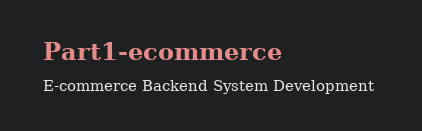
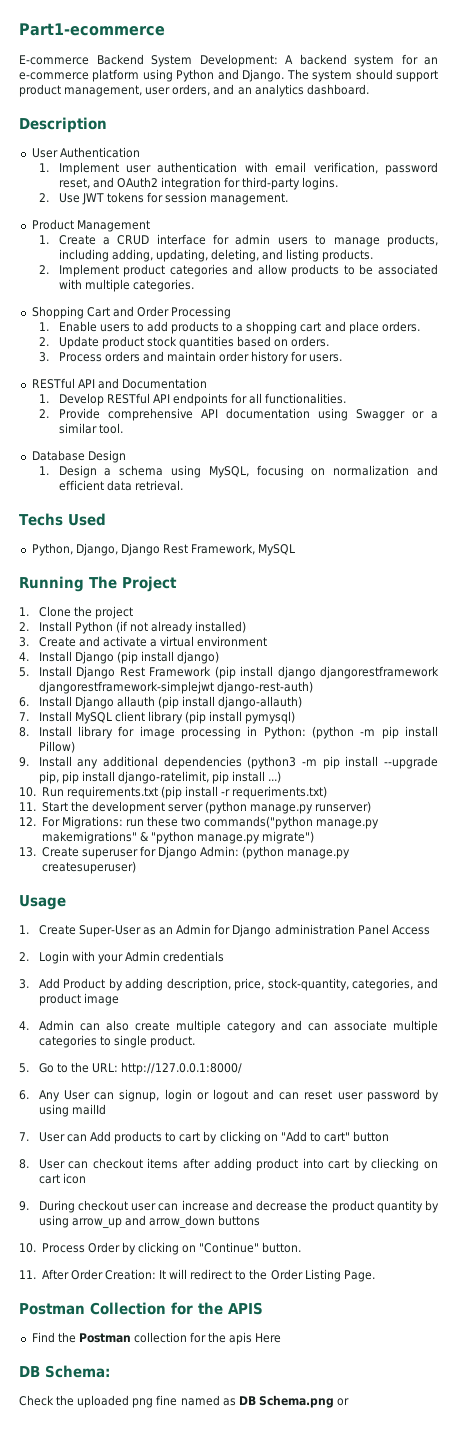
- E-commerce Backend System Development
+ E-commerce Backend System Development: A backend system for an e-commerce platform using Python and Django. The system should support product management, user orders, and an analytics dashboard.
+ Description
+ User Authentication
+ 1. Implement user authentication with email verification, password reset, and OAuth2 integration for third-party logins.
+ 2. Use JWT tokens for session management.
+ Product Management
+ 1. Create a CRUD interface for admin users to manage products, including adding, updating, deleting, and listing products.
+ 2. Implement product categories and allow products to be associated with multiple categories.
+ Shopping Cart and Order Processing
+ 1. Enable users to add products to a shopping cart and place orders.
+ 2. Update product stock quantities based on orders.
+ 3. Process orders and maintain order history for users.
+ RESTful API and Documentation
+ 1. Develop RESTful API endpoints for all functionalities.
+ 2. Provide comprehensive API documentation using Swagger or a similar tool.
+ Database Design
+ 1. Design a schema using MySQL, focusing on normalization and efficient data retrieval.
+ Techs Used
+ Python, Django, Django Rest Framework, MySQL
+ Running The Project
+ 1. Clone the project
+ 2. Install Python (if not already installed)
+ 3. Create and activate a virtual environment
+ 4. Install Django (pip install django)
+ 5. Install Django Rest Framework (pip install django djangorestframework djangorestframework-simplejwt django-rest-auth)
+ 6. Install Django allauth (pip install django-allauth)
+ 7. Install MySQL client library (pip install pymysql)
+ 8. Install library for image processing in Python: (python -m pip install Pillow)
+ 9. Install any additional dependencies (python3 -m pip install --upgrade pip, pip install django-ratelimit, pip install ...)
+ 10. Run requirements.txt (pip install -r requeriments.txt)
+ 11. Start the development server (python manage.py runserver)
+ 12. For Migrations: run these two commands("python manage.py makemigrations" & "python manage.py migrate")
+ 13. Create superuser for Django Admin: (python manage.py createsuperuser)
+ Usage
+ 1. Create Super-User as an Admin for Django administration Panel Access
+ 2. Login with your Admin credentials
+ 3. Add Product by adding description, price, stock-quantity, categories, and product image
+ 4. Admin can also create multiple category and can associate multiple categories to single product.
+ 5. Go to the URL: http://127.0.0.1:8000/
+ 6. Any User can signup, login or logout and can reset user password by using mailId
+ 7. User can Add products to cart by clicking on "Add to cart" button
+ 8. User can checkout items after adding product into cart by cliecking on cart icon
+ 9. During checkout user can increase and decrease the product quantity by using arrow_up and arrow_down buttons
+ 10. Process Order by clicking on "Continue" button.
+ 11. After Order Creation: It will redirect to the Order Listing Page.
+ Postman Collection for the APIS
+ Find the Postman collection for the apis Here
+ DB Schema:
+ Check the uploaded png fine named as DB Schema.png or

